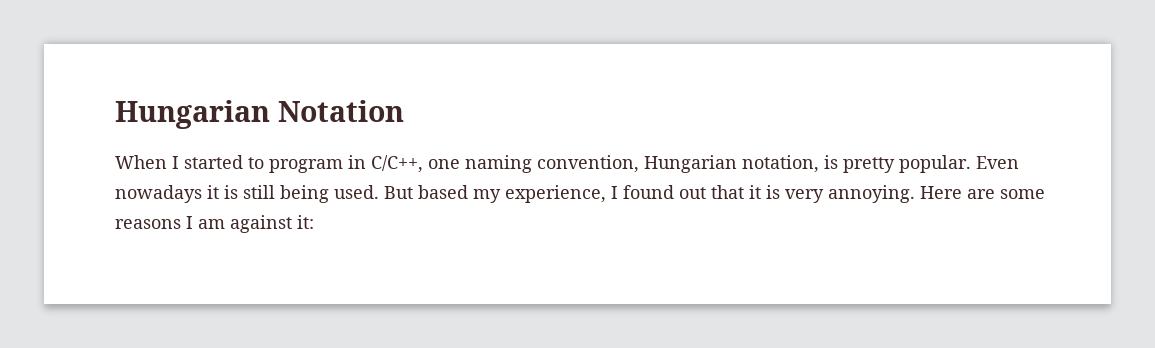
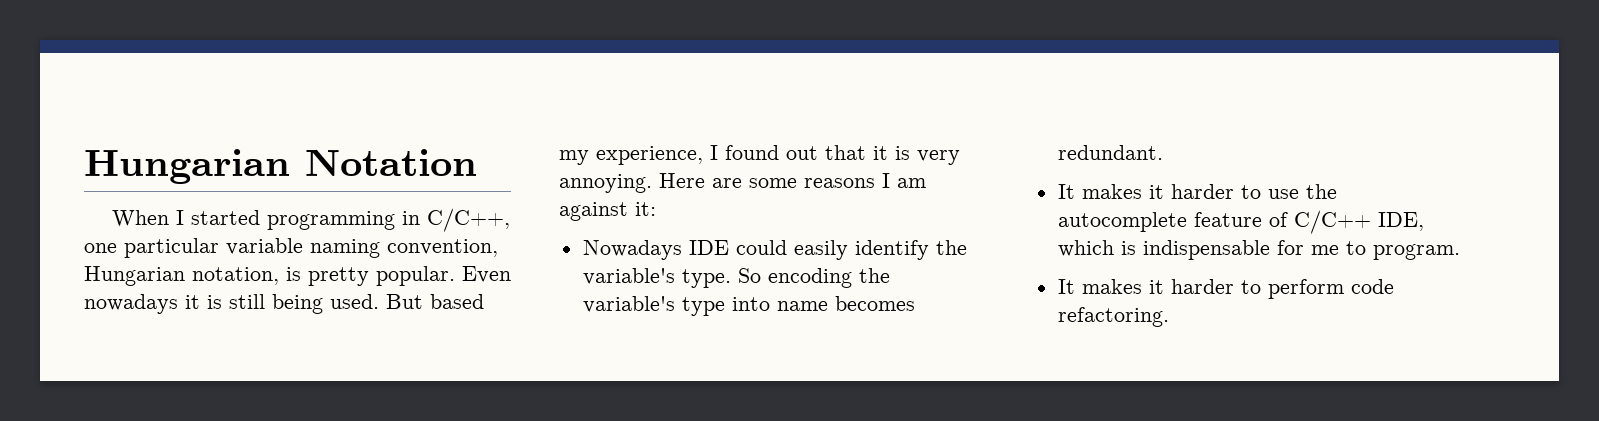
- When I started to program in C/C++, one naming convention, Hungarian notation, is pretty popular.
+ When I started programming in C/C++, one particular variable naming convention, Hungarian notation, is pretty popular.
+ Nowadays IDE could easily identify the variable's type. So encoding the variable's type into name becomes redundant.
+ It makes it harder to use the autocomplete feature of C/C++ IDE, which is indispensable for me to program.
+ It makes it harder to perform code refactoring.

